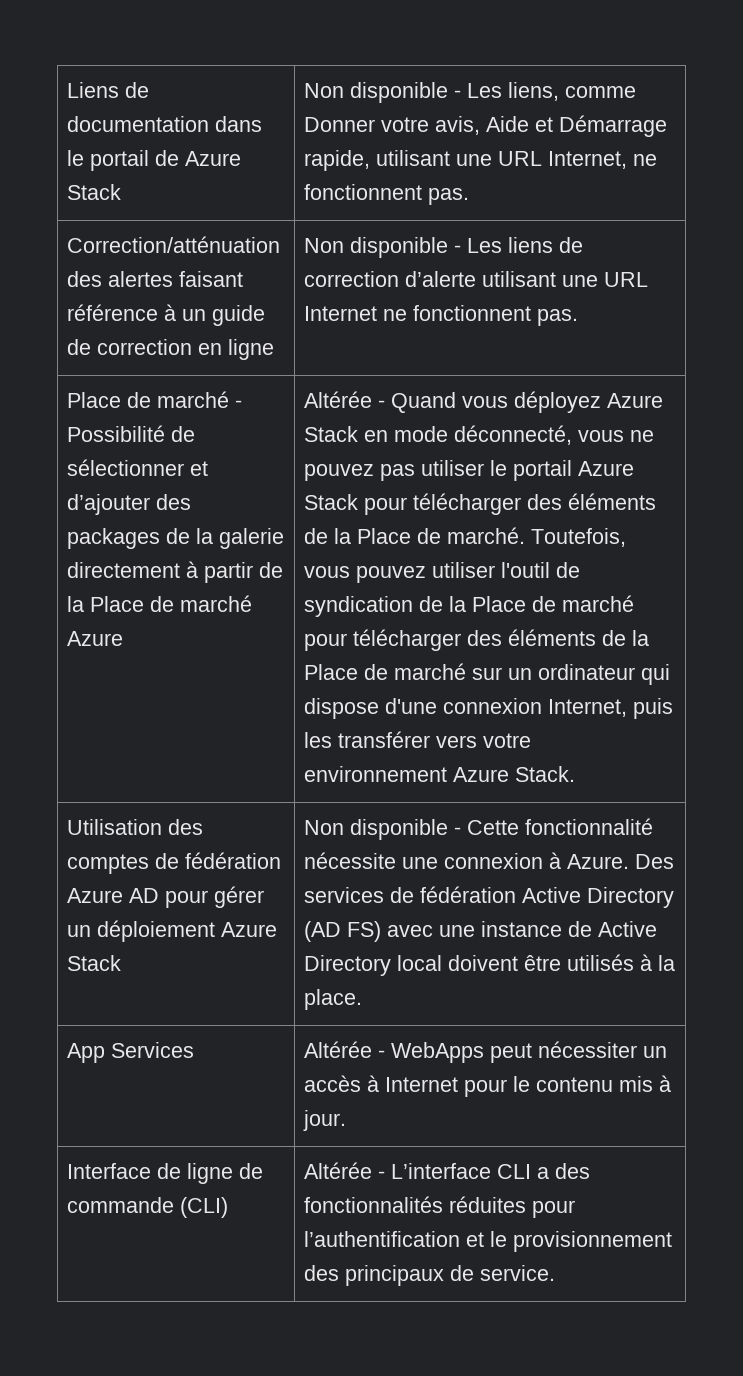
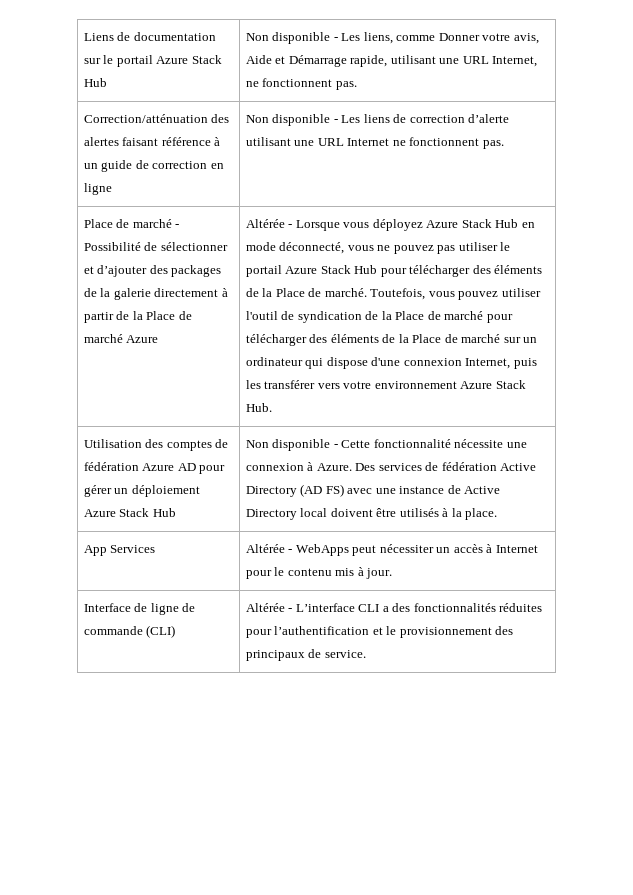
- Liens de documentation dans le portail de Azure Stack | Non disponible - Les liens, comme Donner votre avis, Aide et Démarrage rapide, utilisant une URL Internet, ne fonctionnent pas.
+ Liens de documentation sur le portail Azure Stack Hub | Non disponible - Les liens, comme Donner votre avis, Aide et Démarrage rapide, utilisant une URL Internet, ne fonctionnent pas.
- Altérée - Quand vous déployez Azure Stack en mode déconnecté, vous ne pouvez pas utiliser le portail Azure Stack pour télécharger des éléments de la Place de marché.
+ Altérée - Lorsque vous déployez Azure Stack Hub en mode déconnecté, vous ne pouvez pas utiliser le portail Azure Stack Hub pour télécharger des éléments de la Place de marché.
- Toutefois, vous pouvez utiliser l'outil de syndication de la Place de marché pour télécharger des éléments de la Place de marché sur un ordinateur qui dispose d'une connexion Internet, puis les transférer vers votre environnement Azure Stack.
+ Toutefois, vous pouvez utiliser l'outil de syndication de la Place de marché pour télécharger des éléments de la Place de marché sur un ordinateur qui dispose d'une connexion Internet, puis les transférer vers votre environnement Azure Stack Hub.
- Utilisation des comptes de fédération Azure AD pour gérer un déploiement Azure Stack
+ Utilisation des comptes de fédération Azure AD pour gérer un déploiement Azure Stack Hub

